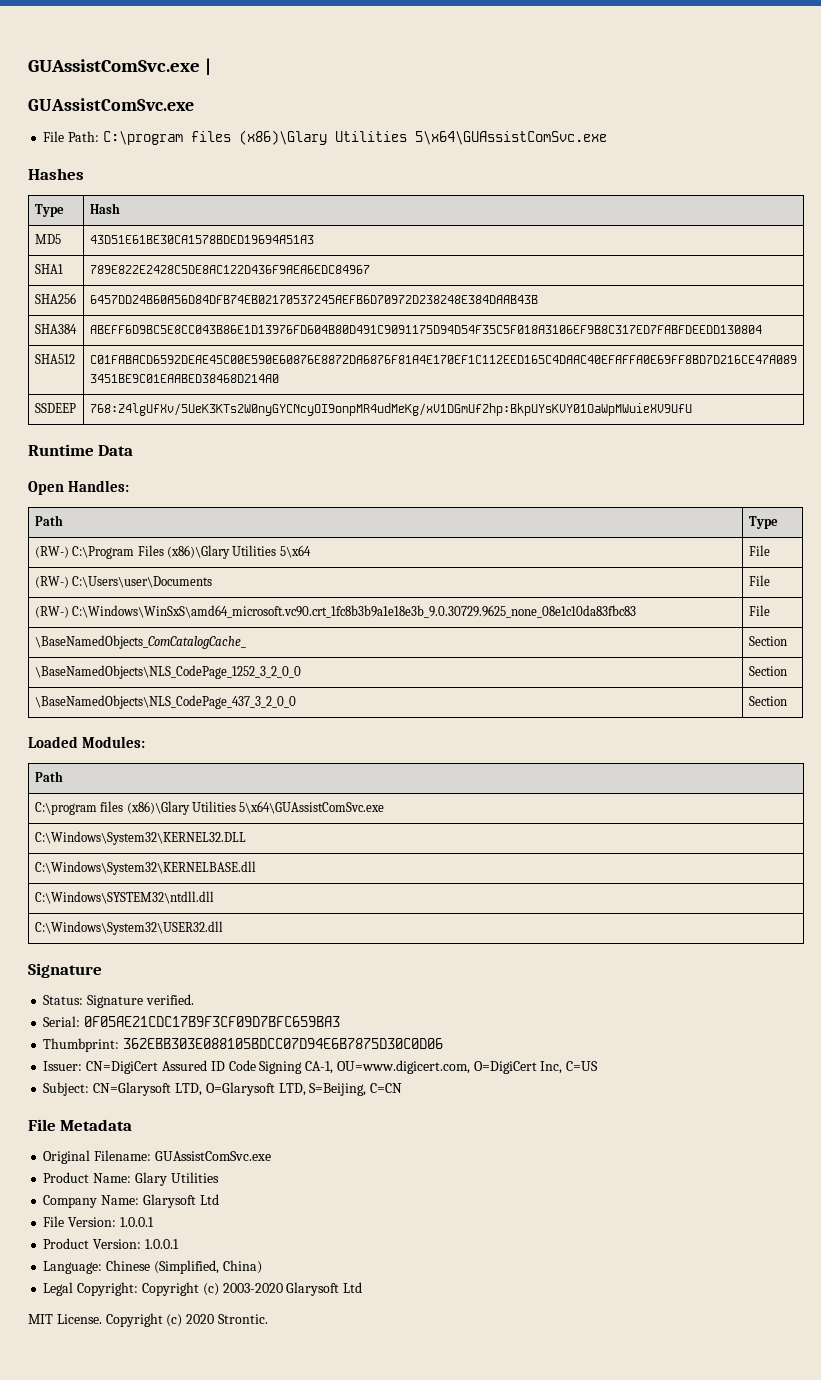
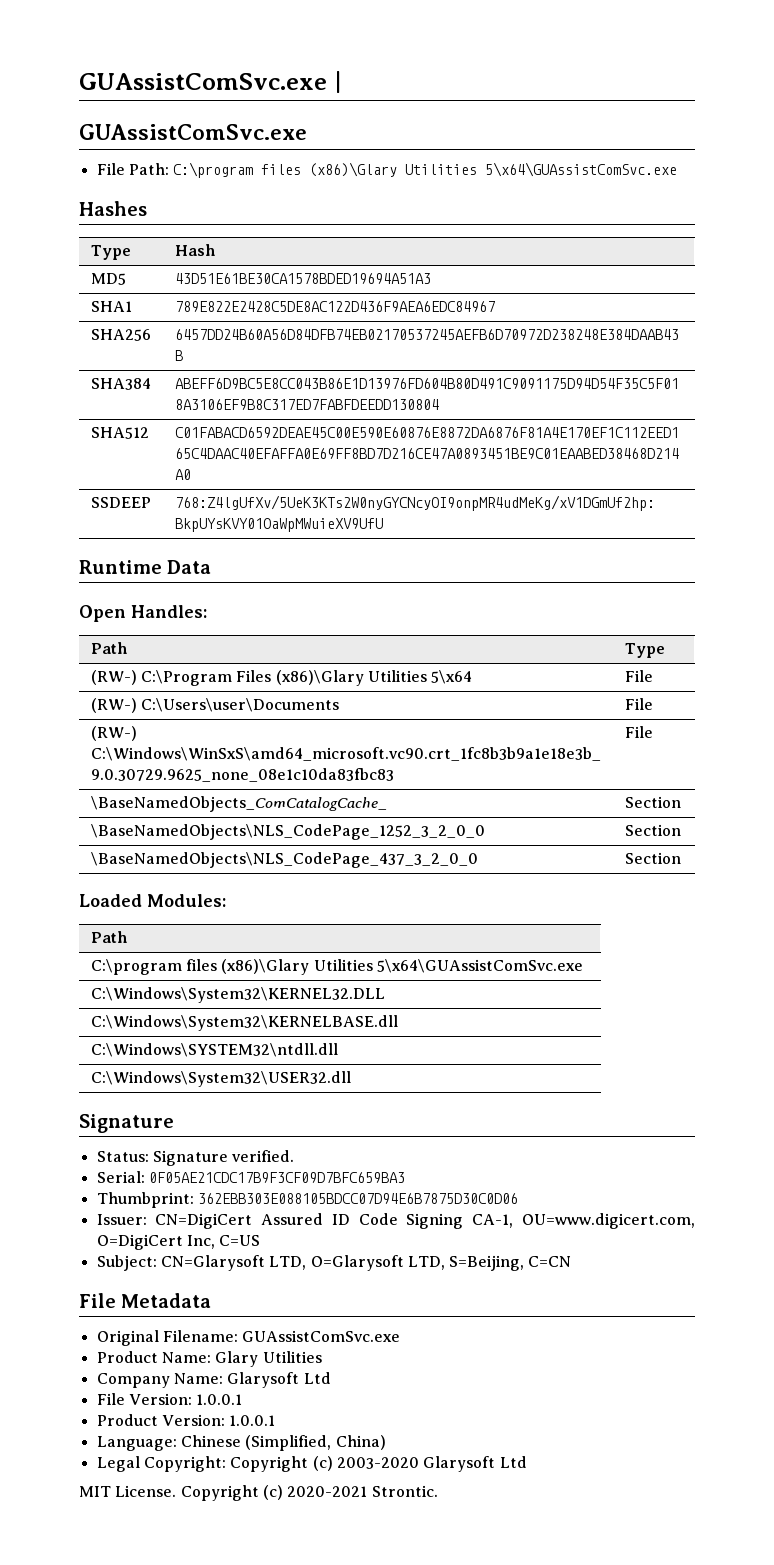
- Copyright (c) 2020 Strontic.
+ Copyright (c) 2020-2021 Strontic.

